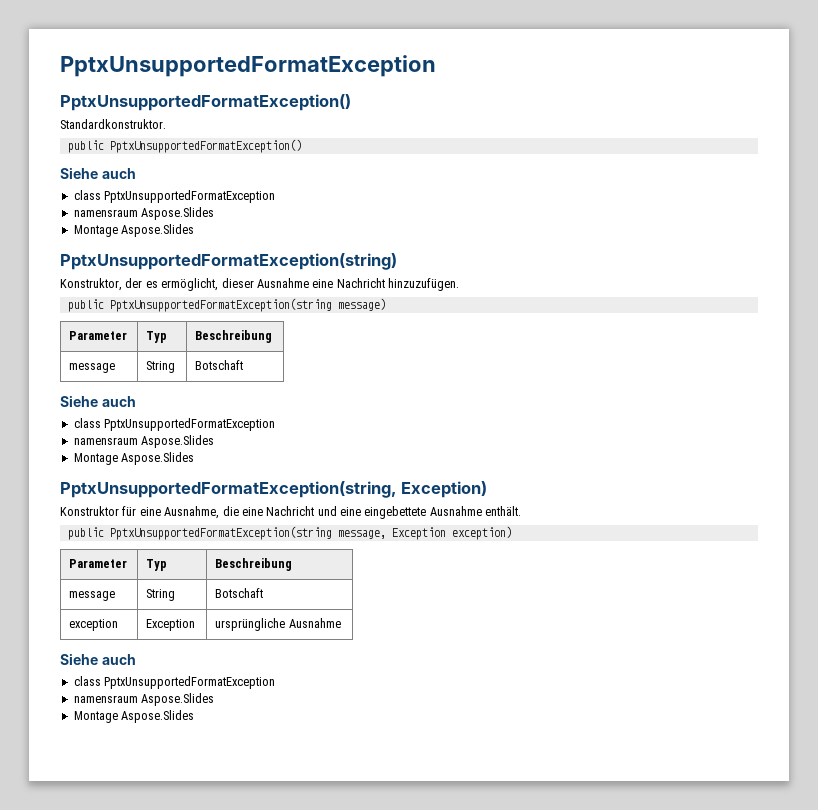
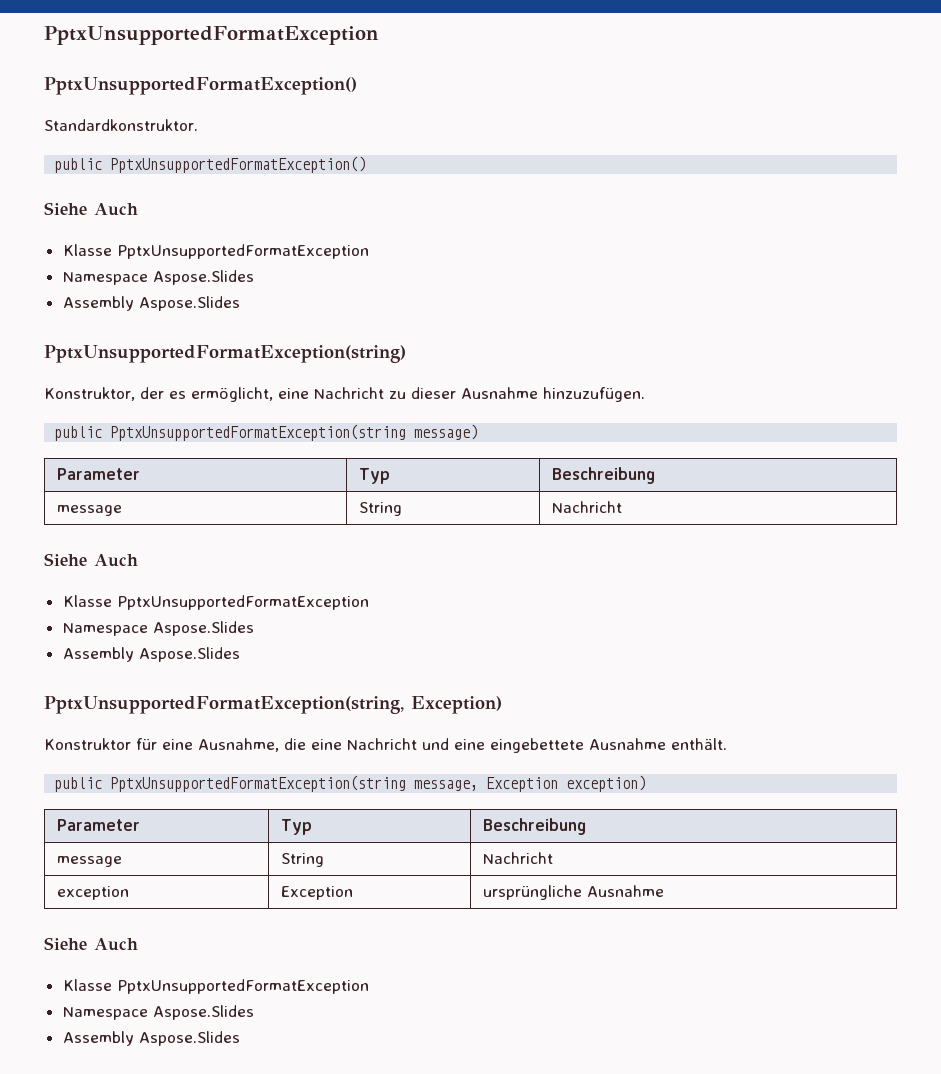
  public PptxUnsupportedFormatException()
- Siehe auch
- class PptxUnsupportedFormatException
- namensraum Aspose.Slides
- Montage Aspose.Slides
+ Siehe Auch
+ Klasse PptxUnsupportedFormatException
+ Namespace Aspose.Slides
+ Assembly Aspose.Slides
- Konstruktor, der es ermöglicht, dieser Ausnahme eine Nachricht hinzuzufügen.
+ Konstruktor, der es ermöglicht, eine Nachricht zu dieser Ausnahme hinzuzufügen.
  public PptxUnsupportedFormatException(string message)
  Parameter | Typ | Beschreibung
- message | String | Botschaft
- Siehe auch
- class PptxUnsupportedFormatException
- namensraum Aspose.Slides
- Montage Aspose.Slides
+ message | String | Nachricht
+ Siehe Auch
+ Klasse PptxUnsupportedFormatException
+ Namespace Aspose.Slides
+ Assembly Aspose.Slides
  public PptxUnsupportedFormatException(string message, Exception exception)
  Parameter | Typ | Beschreibung
- message | String | Botschaft
+ message | String | Nachricht
  exception | Exception | ursprüngliche Ausnahme
- Siehe auch
- class PptxUnsupportedFormatException
- namensraum Aspose.Slides
- Montage Aspose.Slides
+ Siehe Auch
+ Klasse PptxUnsupportedFormatException
+ Namespace Aspose.Slides
+ Assembly Aspose.Slides

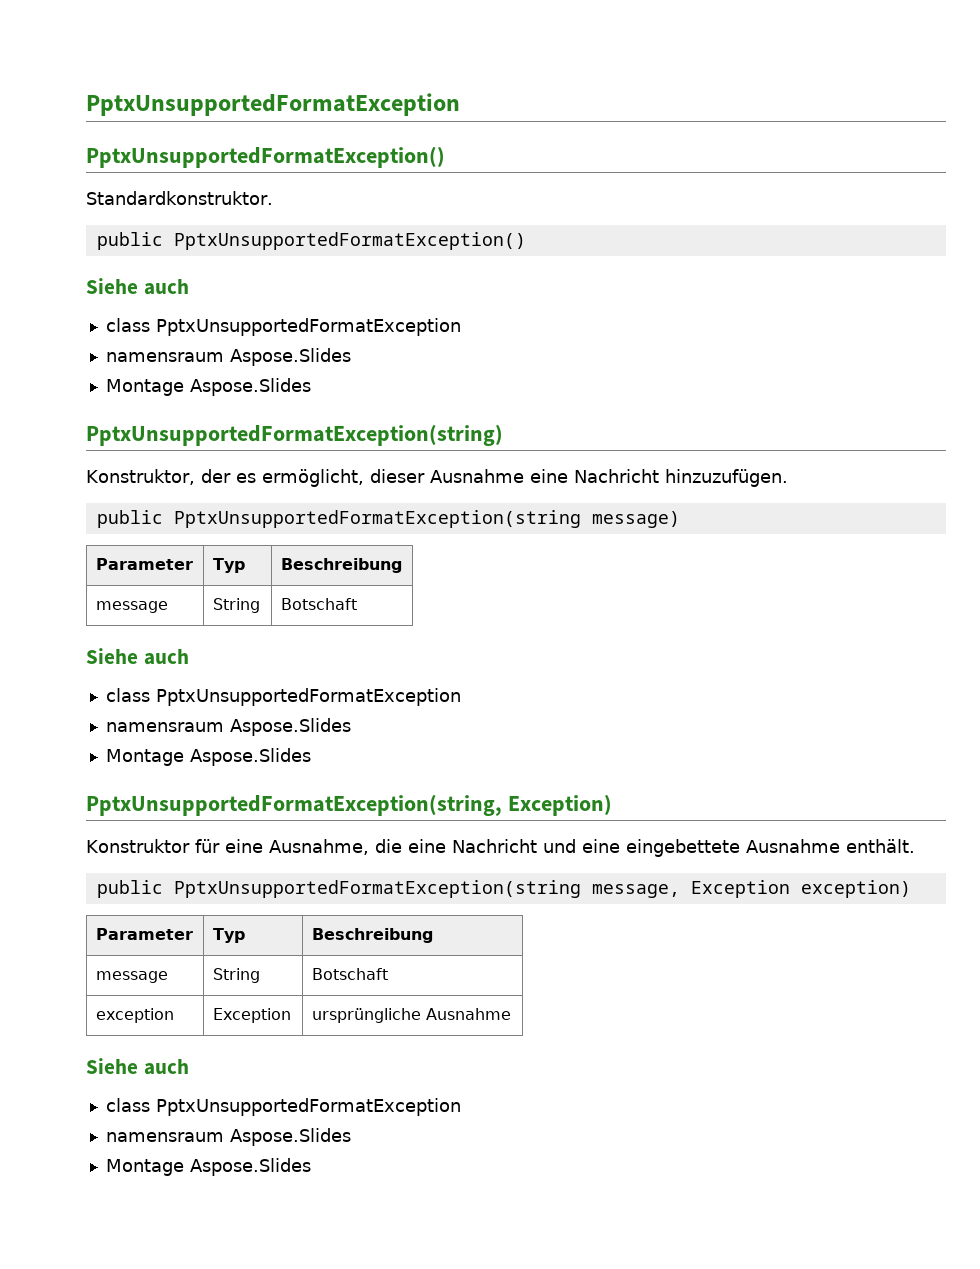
  public PptxUnsupportedFormatException()
- Siehe Auch
- Klasse PptxUnsupportedFormatException
- Namespace Aspose.Slides
- Assembly Aspose.Slides
+ Siehe auch
+ class PptxUnsupportedFormatException
+ namensraum Aspose.Slides
+ Montage Aspose.Slides
- Konstruktor, der es ermöglicht, eine Nachricht zu dieser Ausnahme hinzuzufügen.
+ Konstruktor, der es ermöglicht, dieser Ausnahme eine Nachricht hinzuzufügen.
  public PptxUnsupportedFormatException(string message)
  Parameter | Typ | Beschreibung
- message | String | Nachricht
- Siehe Auch
- Klasse PptxUnsupportedFormatException
- Namespace Aspose.Slides
- Assembly Aspose.Slides
+ message | String | Botschaft
+ Siehe auch
+ class PptxUnsupportedFormatException
+ namensraum Aspose.Slides
+ Montage Aspose.Slides
  public PptxUnsupportedFormatException(string message, Exception exception)
  Parameter | Typ | Beschreibung
- message | String | Nachricht
+ message | String | Botschaft
  exception | Exception | ursprüngliche Ausnahme
- Siehe Auch
- Klasse PptxUnsupportedFormatException
- Namespace Aspose.Slides
- Assembly Aspose.Slides
+ Siehe auch
+ class PptxUnsupportedFormatException
+ namensraum Aspose.Slides
+ Montage Aspose.Slides

